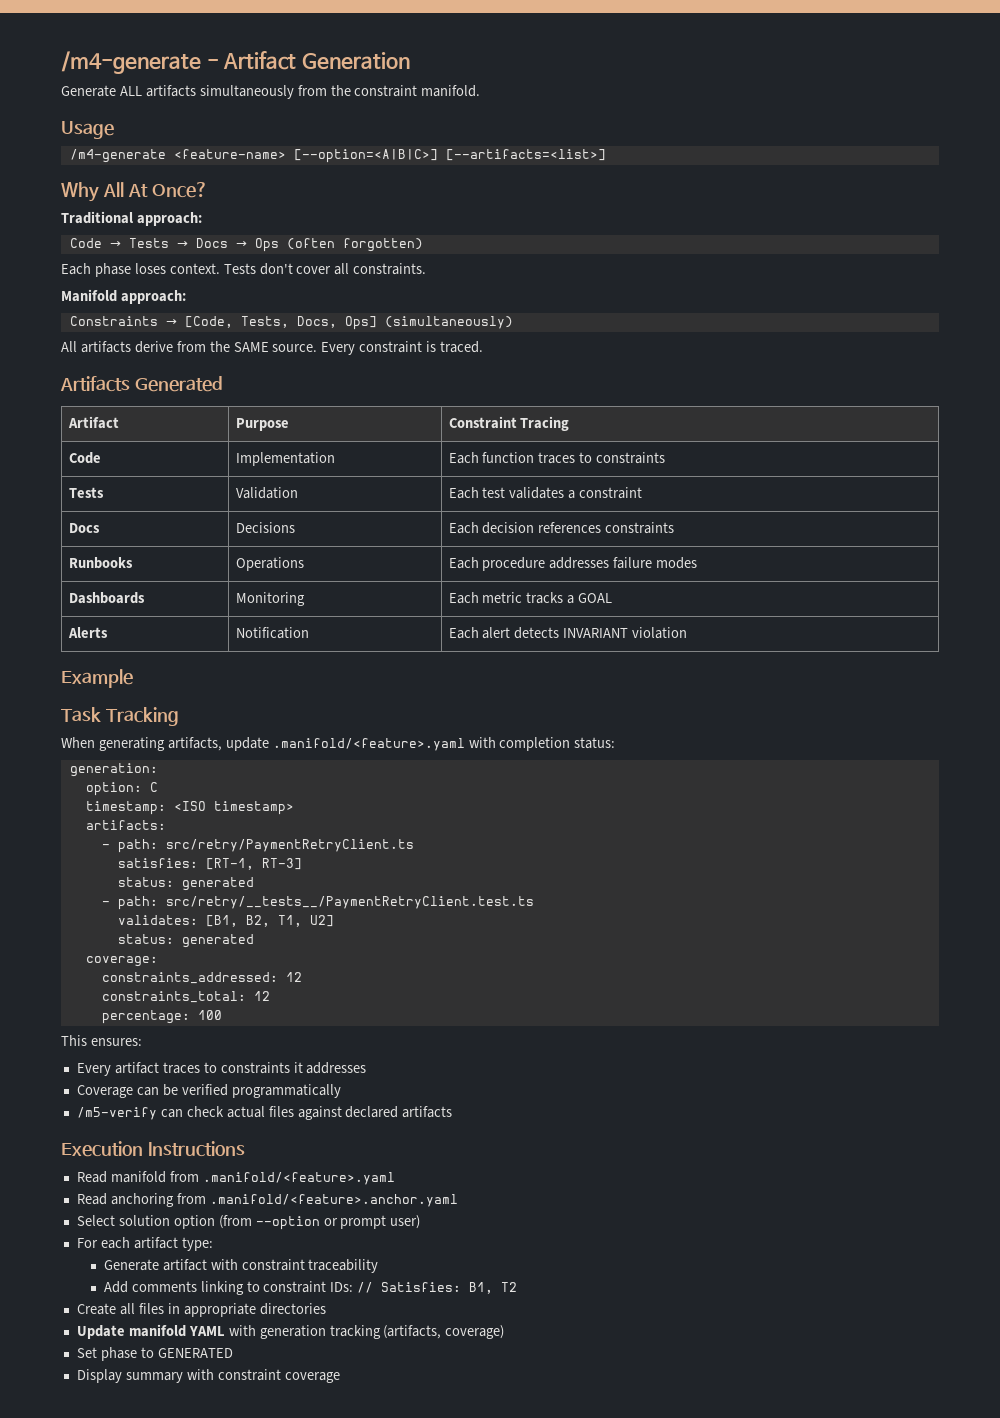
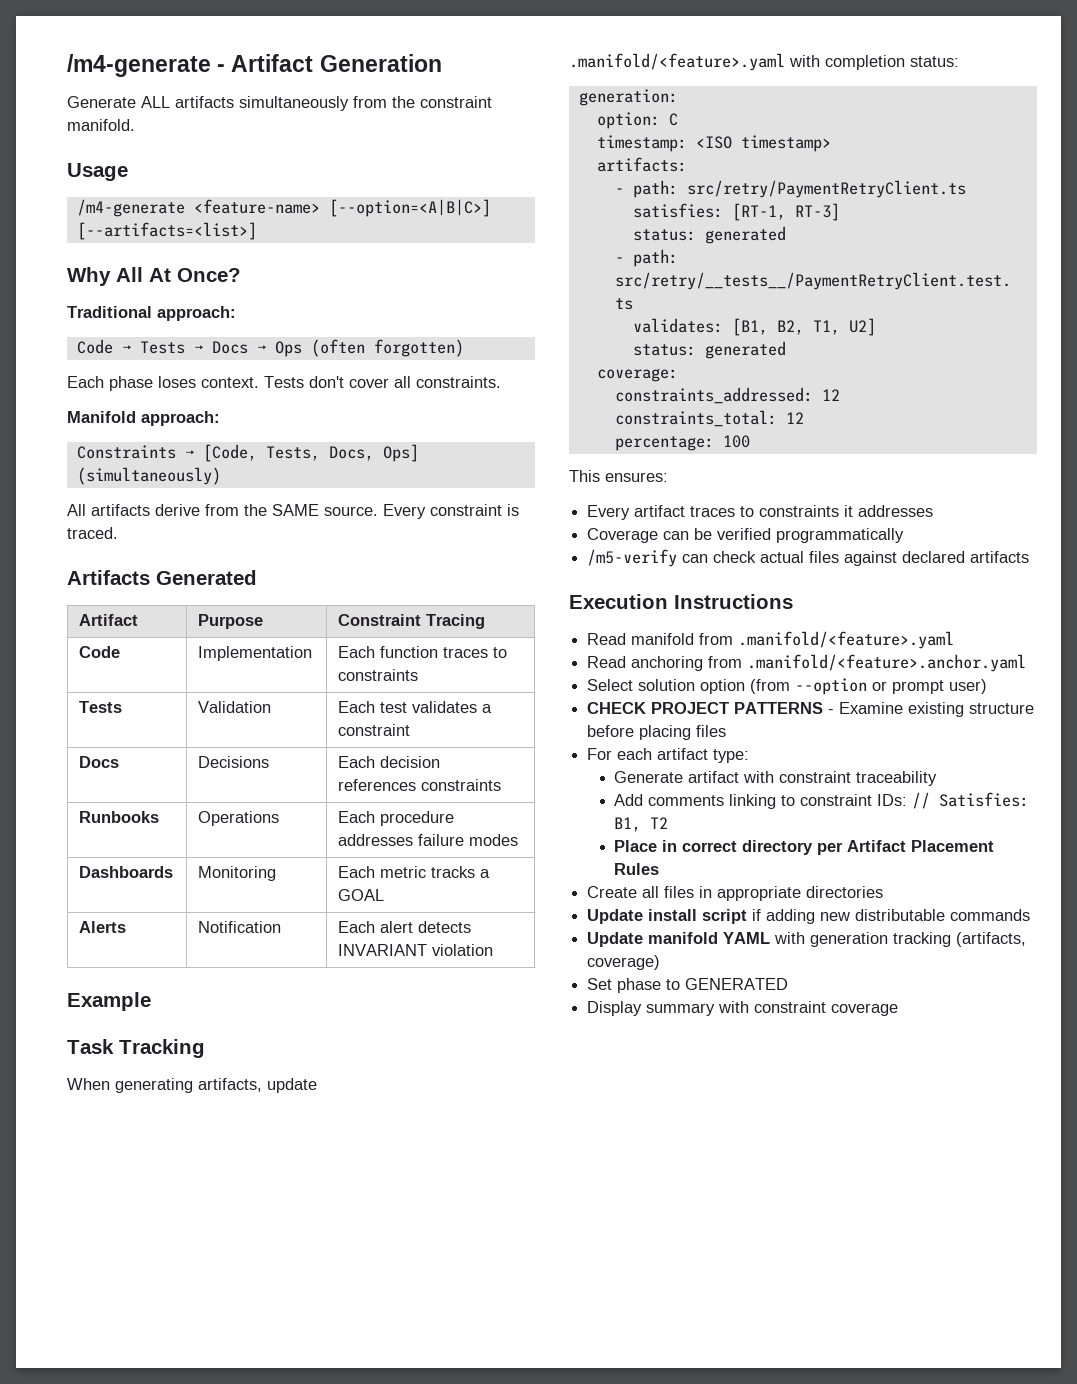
+ CHECK PROJECT PATTERNS - Examine existing structure before placing files
+ Place in correct directory per Artifact Placement Rules
+ Update install script if adding new distributable commands

